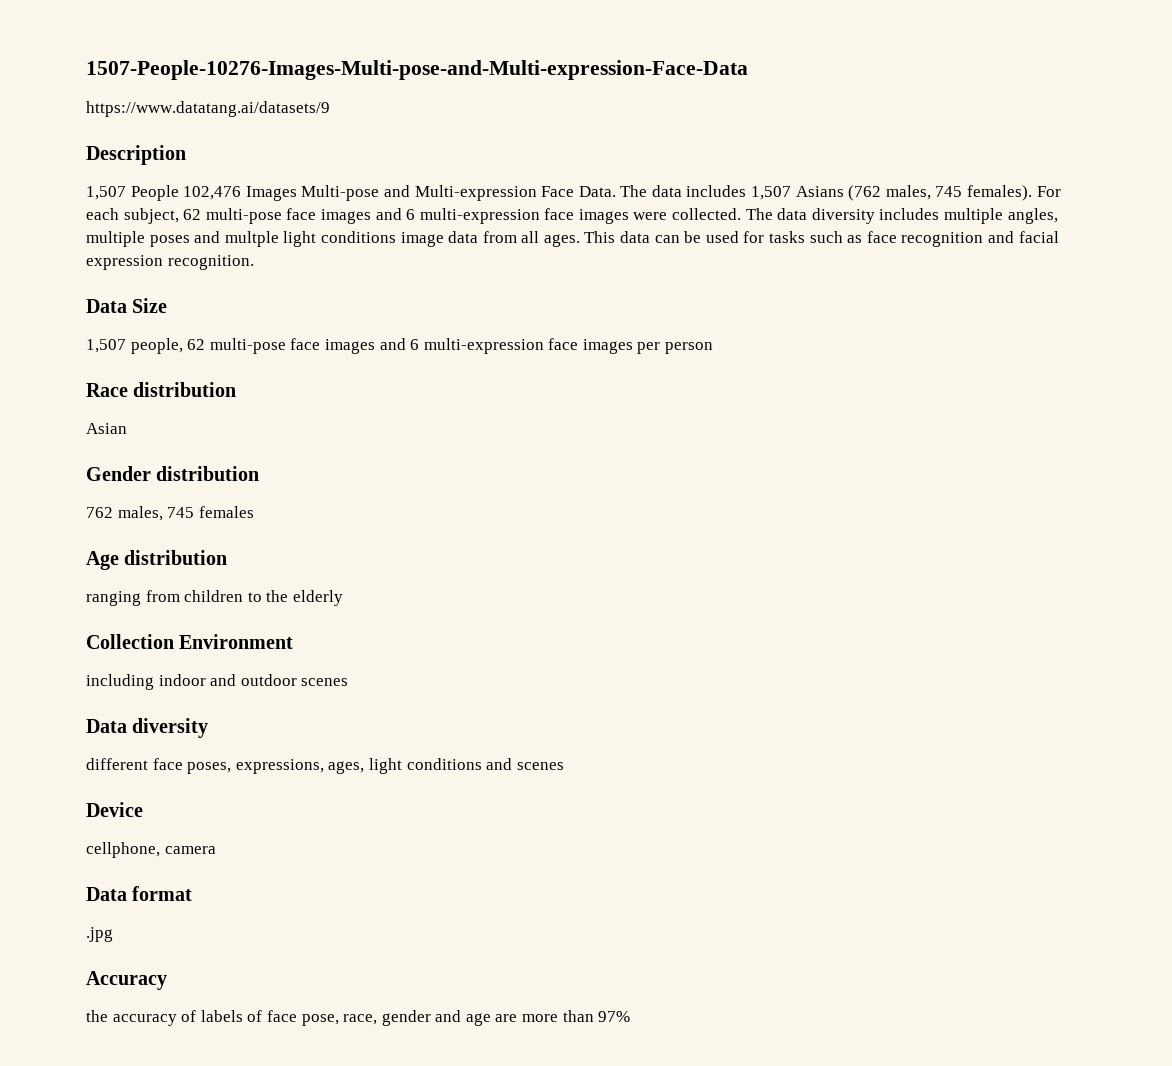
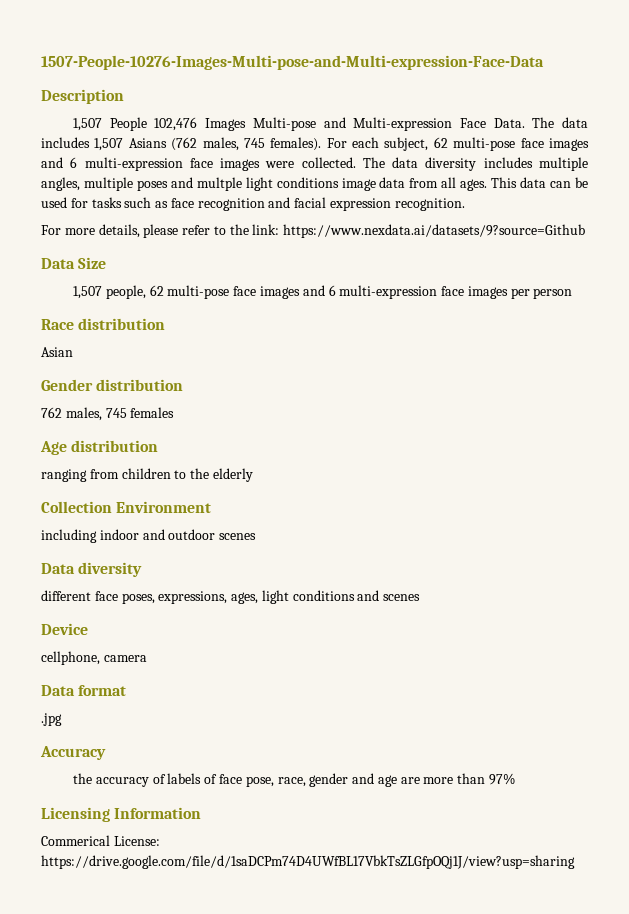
- https://www.datatang.ai/datasets/9
+ For more details, please refer to the link: https://www.nexdata.ai/datasets/9?source=Github
+ Licensing Information
+ Commerical License: https://drive.google.com/file/d/1saDCPm74D4UWfBL17VbkTsZLGfpOQj1J/view?usp=sharing

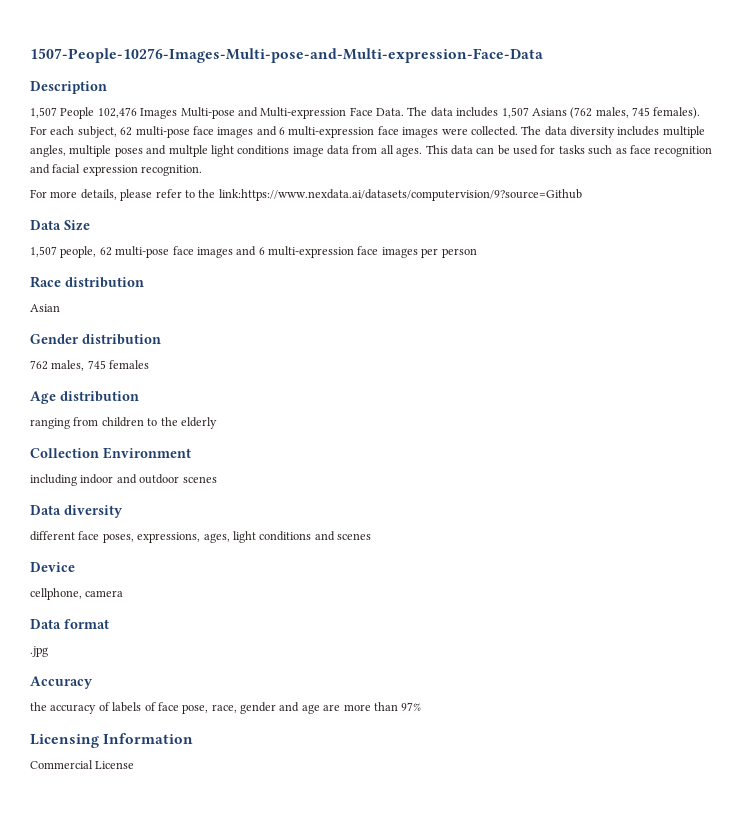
- For more details, please refer to the link: https://www.nexdata.ai/datasets/9?source=Github
+ For more details, please refer to the link:https://www.nexdata.ai/datasets/computervision/9?source=Github
- Commerical License: https://drive.google.com/file/d/1saDCPm74D4UWfBL17VbkTsZLGfpOQj1J/view?usp=sharing
+ Commercial License

